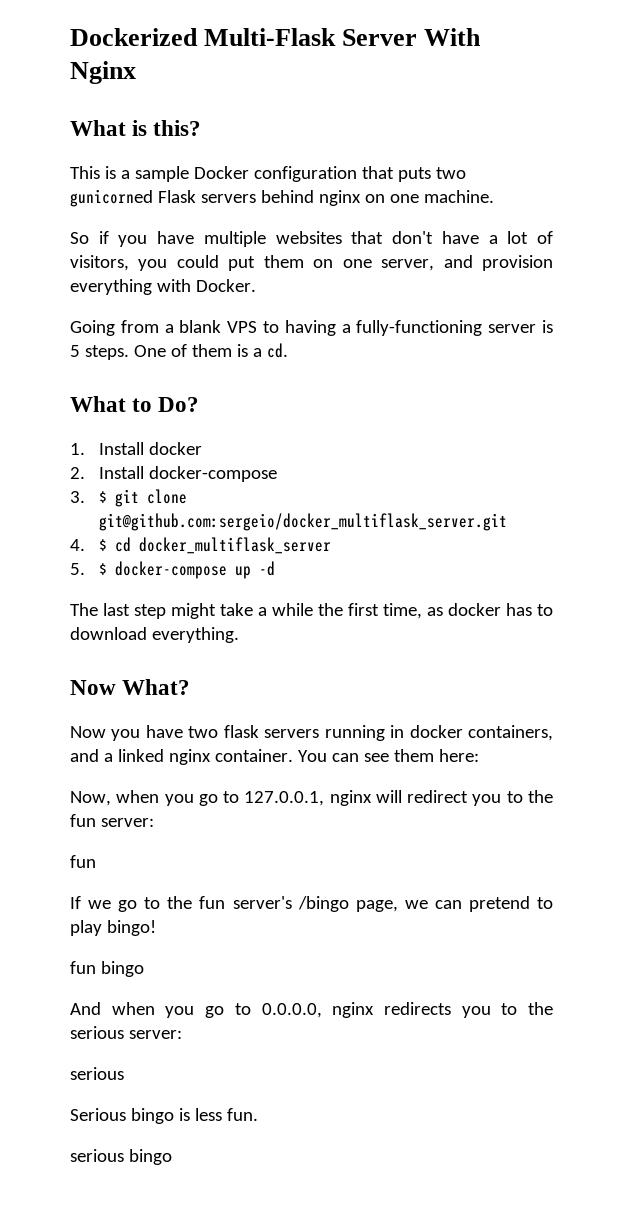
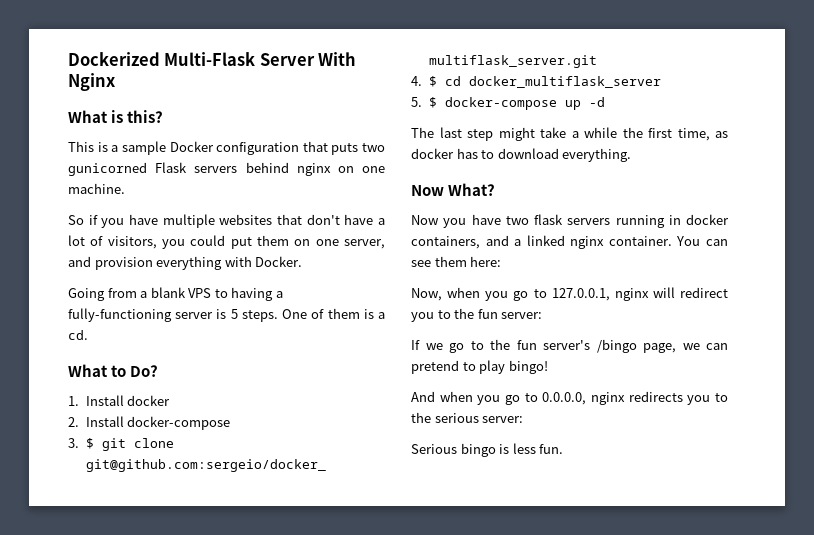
  Now, when you go to 127.0.0.1, nginx will redirect you to the fun server:
- fun
- fun bingo
  And when you go to 0.0.0.0, nginx redirects you to the serious server:
- serious
- serious bingo

